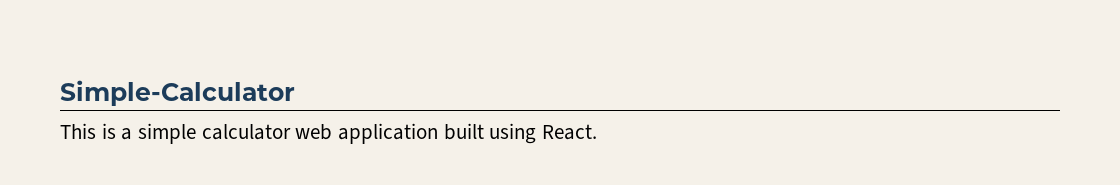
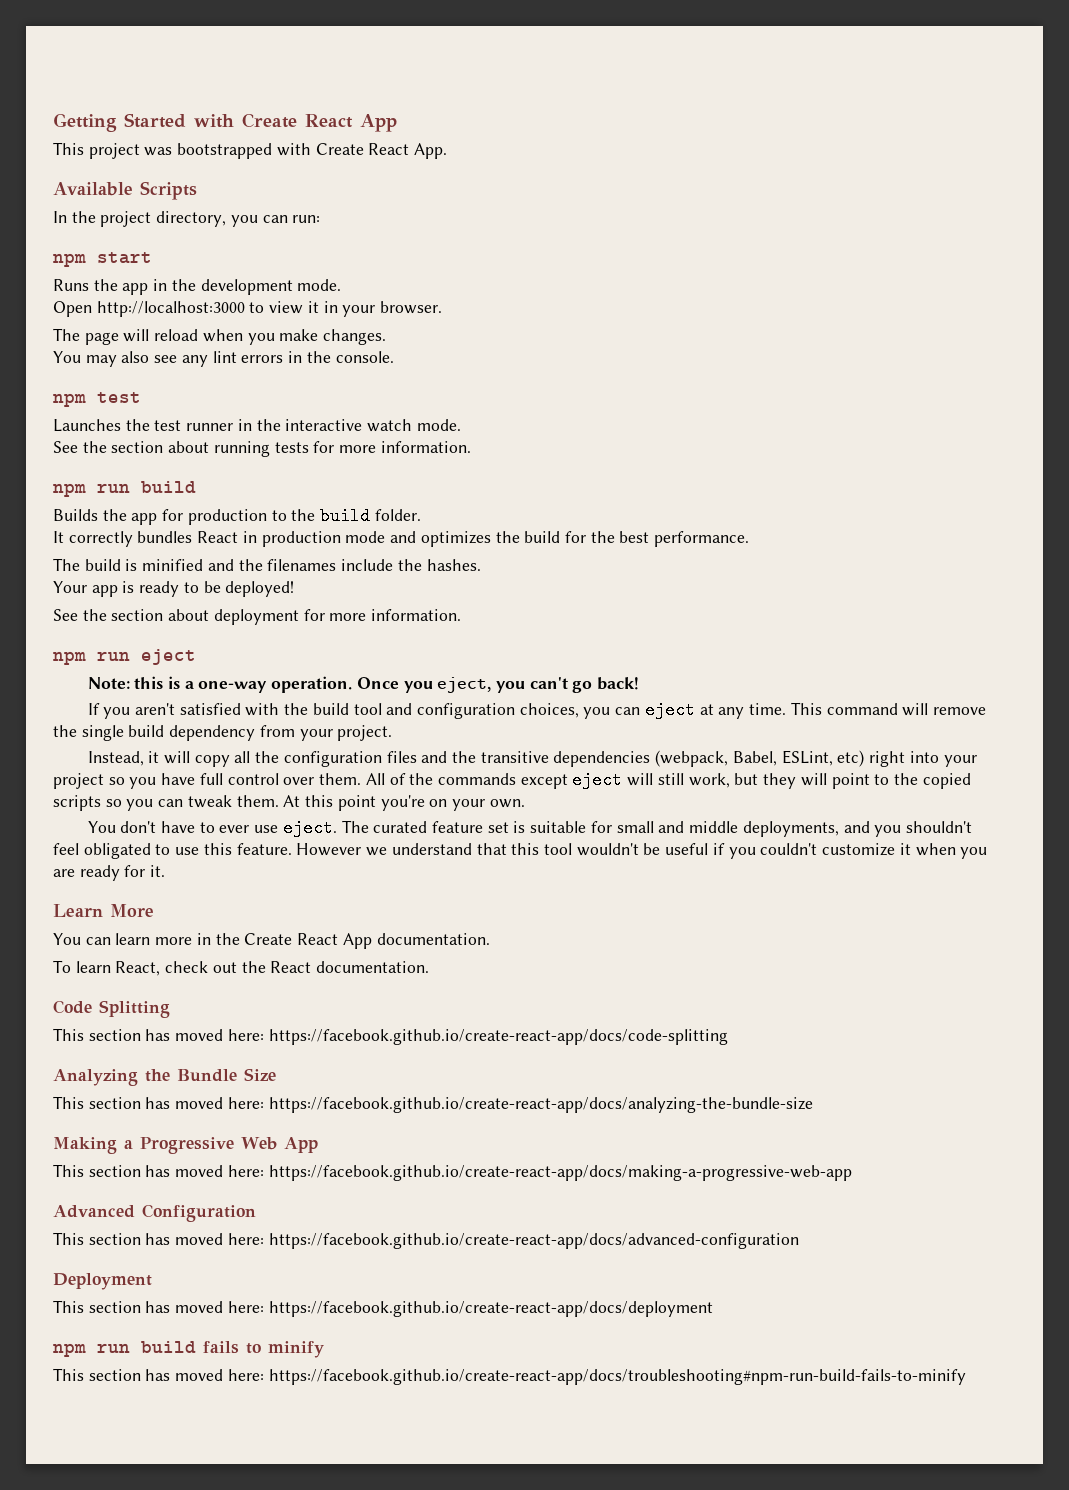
- Simple-Calculator
- This is a simple calculator web application built using React.
+ Getting Started with Create React App
+ This project was bootstrapped with Create React App.
+ Available Scripts
+ In the project directory, you can run:
+ npm start
+ Runs the app in the development mode.
+ Open http://localhost:3000 to view it in your browser.
+ The page will reload when you make changes.
+ You may also see any lint errors in the console.
+ npm test
+ Launches the test runner in the interactive watch mode.
+ See the section about running tests for more information.
+ npm run build
+ Builds the app for production to the build folder.
+ It correctly bundles React in production mode and optimizes the build for the best performance.
+ The build is minified and the filenames include the hashes.
+ Your app is ready to be deployed!
+ See the section about deployment for more information.
+ npm run eject
+ Note: this is a one-way operation. Once you eject, you can't go back!
+ If you aren't satisfied with the build tool and configuration choices, you can eject at any time. This command will remove the single build dependency from your project.
+ Instead, it will copy all the configuration files and the transitive dependencies (webpack, Babel, ESLint, etc) right into your project so you have full control over them. All of the commands except eject will still work, but they will point to the copied scripts so you can tweak them. At this point you're on your own.
+ You don't have to ever use eject. The curated feature set is suitable for small and middle deployments, and you shouldn't feel obligated to use this feature. However we understand that this tool wouldn't be useful if you couldn't customize it when you are ready for it.
+ Learn More
+ You can learn more in the Create React App documentation.
+ To learn React, check out the React documentation.
+ Code Splitting
+ This section has moved here: https://facebook.github.io/create-react-app/docs/code-splitting
+ Analyzing the Bundle Size
+ This section has moved here: https://facebook.github.io/create-react-app/docs/analyzing-the-bundle-size
+ Making a Progressive Web App
+ This section has moved here: https://facebook.github.io/create-react-app/docs/making-a-progressive-web-app
+ Advanced Configuration
+ This section has moved here: https://facebook.github.io/create-react-app/docs/advanced-configuration
+ Deployment
+ This section has moved here: https://facebook.github.io/create-react-app/docs/deployment
+ npm run build fails to minify
+ This section has moved here: https://facebook.github.io/create-react-app/docs/troubleshooting#npm-run-build-fails-to-minify

